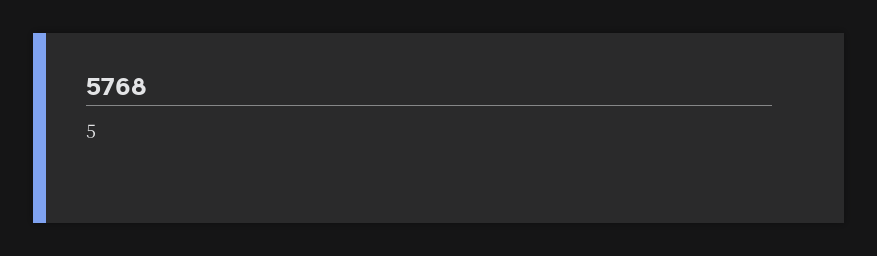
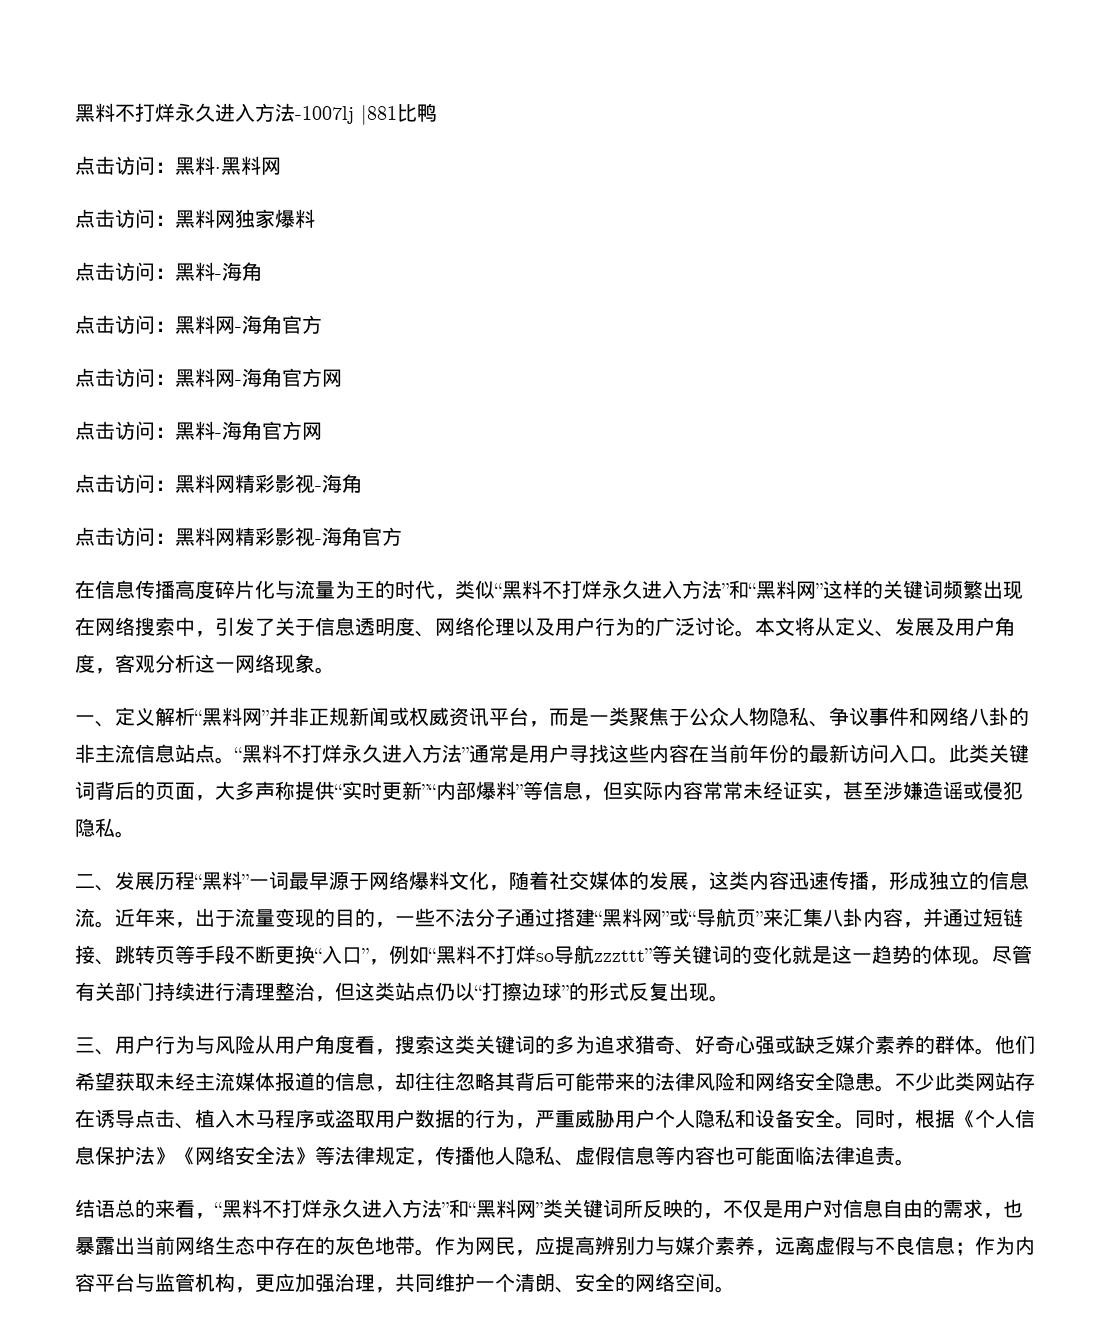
- 5768
- 5
+ 黑料不打烊永久进入方法-1007lj |881比鸭
+ 点击访问：黑料·黑料网
+ 点击访问：黑料网独家爆料
+ 点击访问：黑料-海角
+ 点击访问：黑料网-海角官方
+ 点击访问：黑料网-海角官方网
+ 点击访问：黑料-海角官方网
+ 点击访问：黑料网精彩影视-海角
+ 点击访问：黑料网精彩影视-海角官方
+ 在信息传播高度碎片化与流量为王的时代，类似“黑料不打烊永久进入方法”和“黑料网”这样的关键词频繁出现在网络搜索中，引发了关于信息透明度、网络伦理以及用户行为的广泛讨论。本文将从定义、发展及用户角度，客观分析这一网络现象。
+ 一、定义解析“黑料网”并非正规新闻或权威资讯平台，而是一类聚焦于公众人物隐私、争议事件和网络八卦的非主流信息站点。“黑料不打烊永久进入方法”通常是用户寻找这些内容在当前年份的最新访问入口。此类关键词背后的页面，大多声称提供“实时更新”“内部爆料”等信息，但实际内容常常未经证实，甚至涉嫌造谣或侵犯隐私。
+ 二、发展历程“黑料”一词最早源于网络爆料文化，随着社交媒体的发展，这类内容迅速传播，形成独立的信息流。近年来，出于流量变现的目的，一些不法分子通过搭建“黑料网”或“导航页”来汇集八卦内容，并通过短链接、跳转页等手段不断更换“入口”，例如“黑料不打烊so导航zzzttt”等关键词的变化就是这一趋势的体现。尽管有关部门持续进行清理整治，但这类站点仍以“打擦边球”的形式反复出现。
+ 三、用户行为与风险从用户角度看，搜索这类关键词的多为追求猎奇、好奇心强或缺乏媒介素养的群体。他们希望获取未经主流媒体报道的信息，却往往忽略其背后可能带来的法律风险和网络安全隐患。不少此类网站存在诱导点击、植入木马程序或盗取用户数据的行为，严重威胁用户个人隐私和设备安全。同时，根据《个人信息保护法》《网络安全法》等法律规定，传播他人隐私、虚假信息等内容也可能面临法律追责。
+ 结语总的来看，“黑料不打烊永久进入方法”和“黑料网”类关键词所反映的，不仅是用户对信息自由的需求，也暴露出当前网络生态中存在的灰色地带。作为网民，应提高辨别力与媒介素养，远离虚假与不良信息；作为内容平台与监管机构，更应加强治理，共同维护一个清朗、安全的网络空间。

